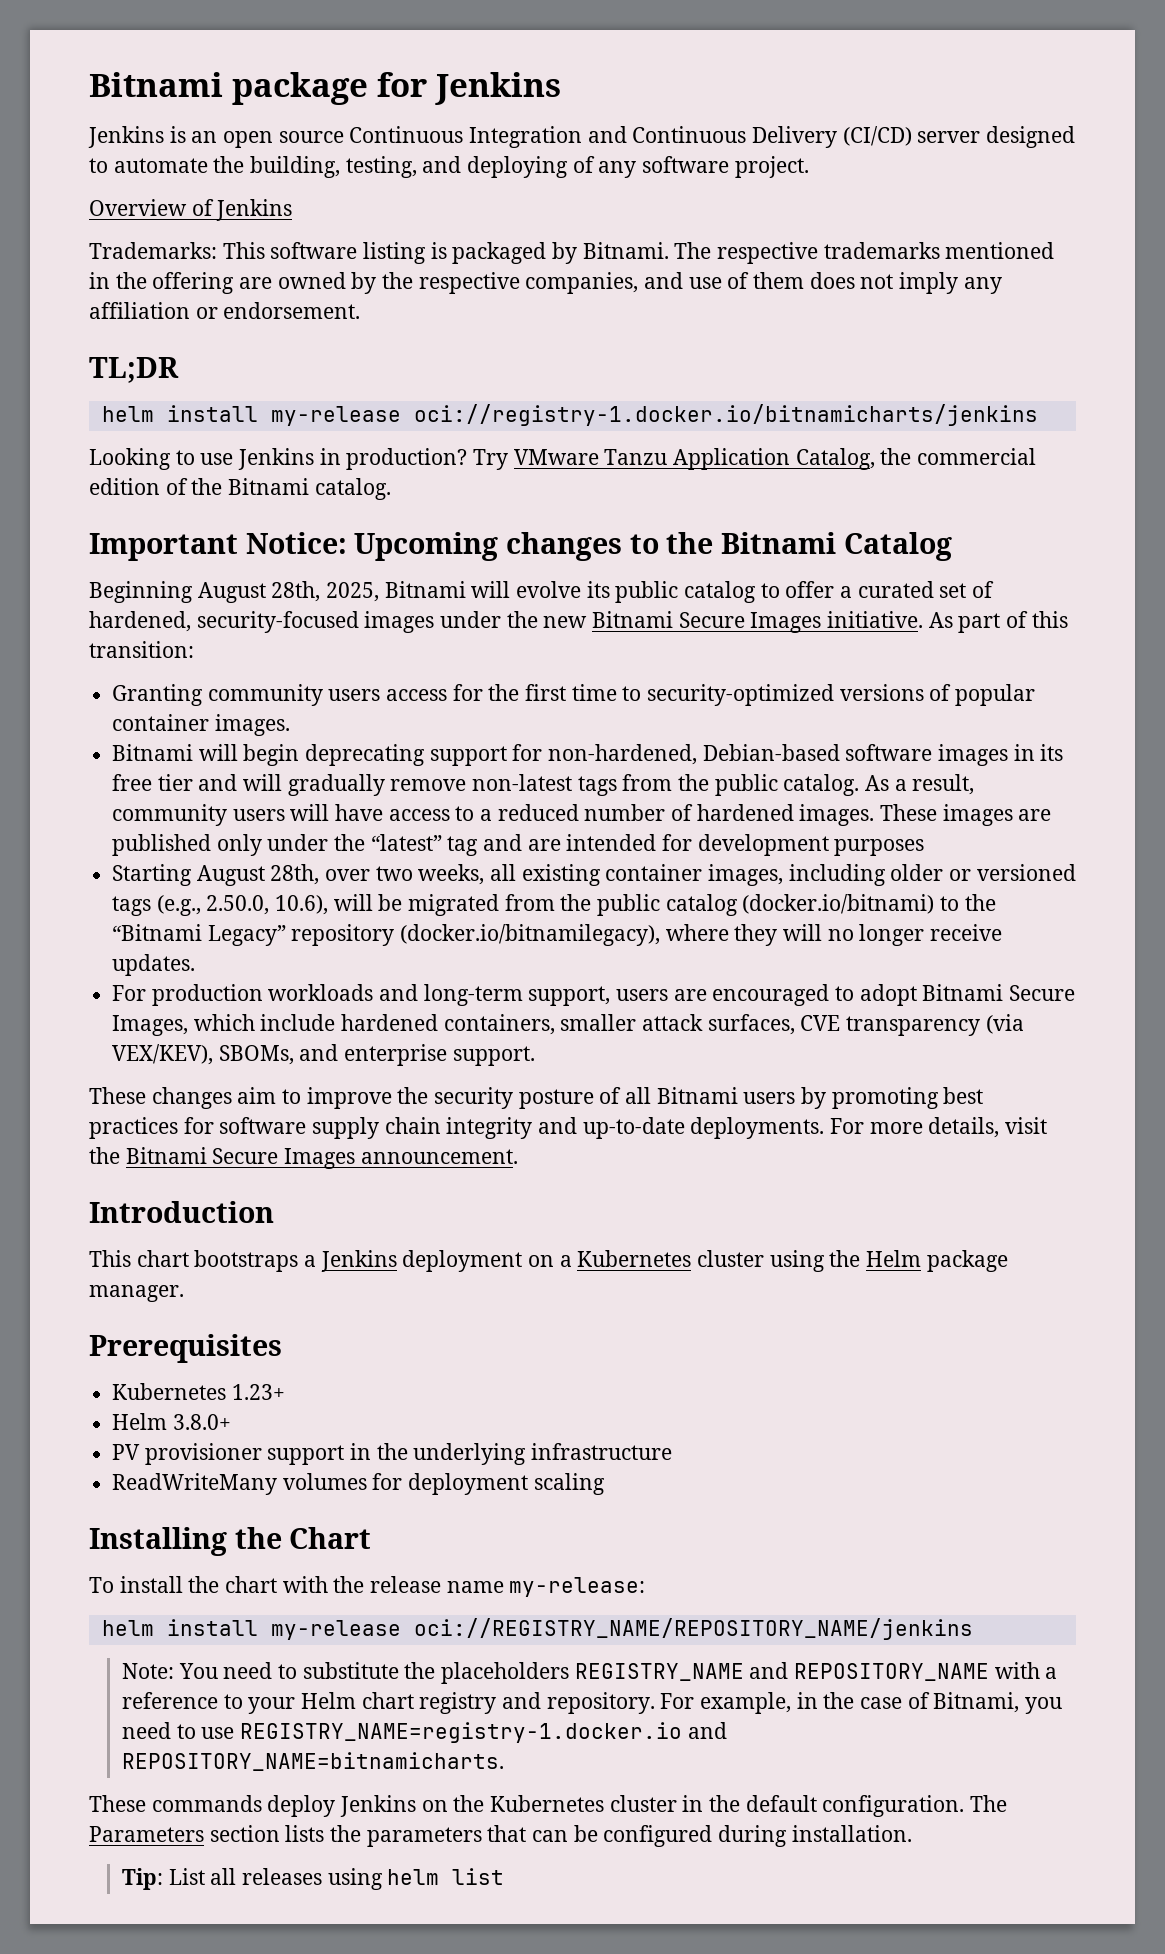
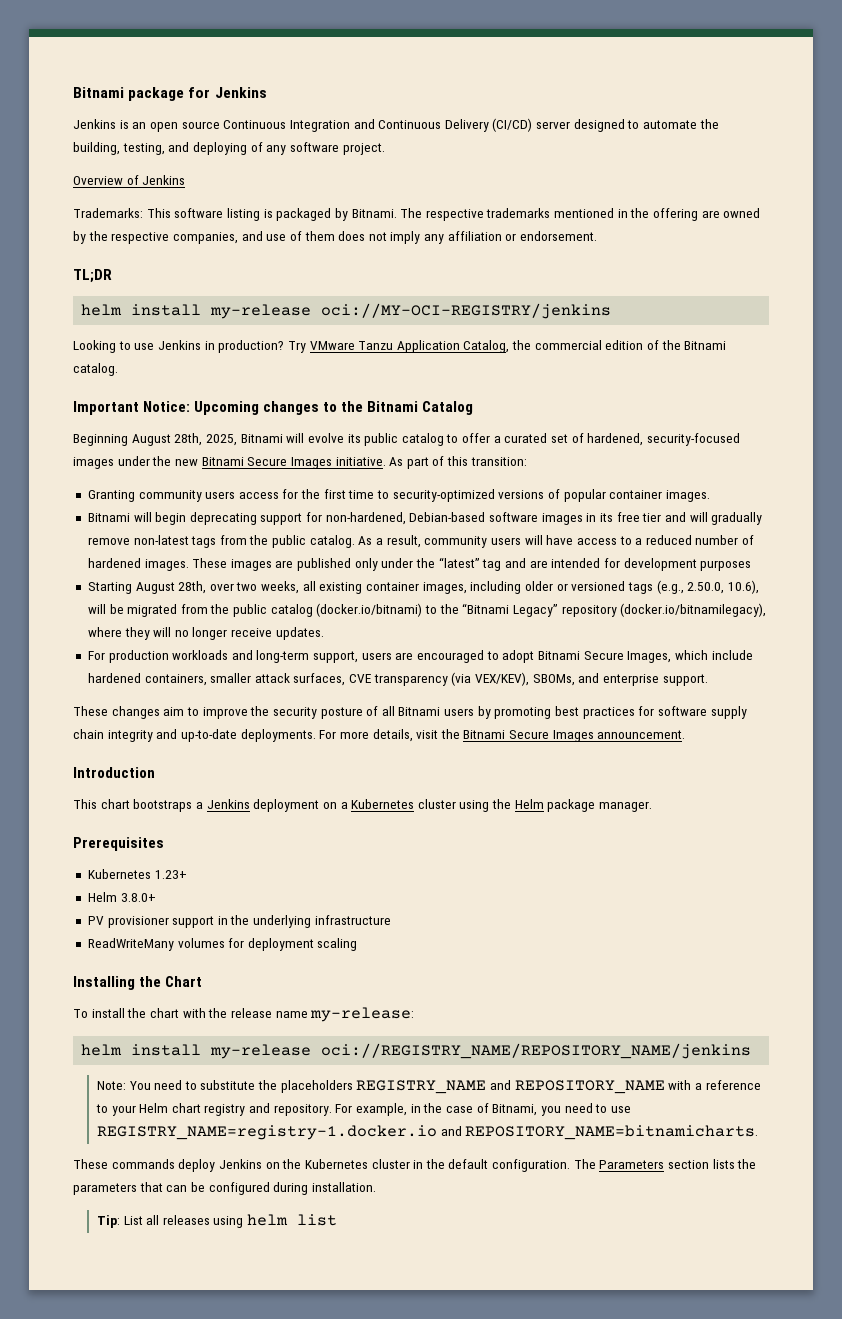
- helm install my-release oci://registry-1.docker.io/bitnamicharts/jenkins
+ helm install my-release oci://MY-OCI-REGISTRY/jenkins

